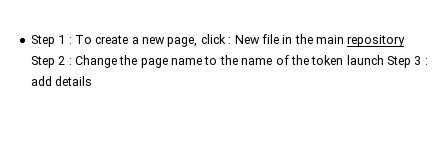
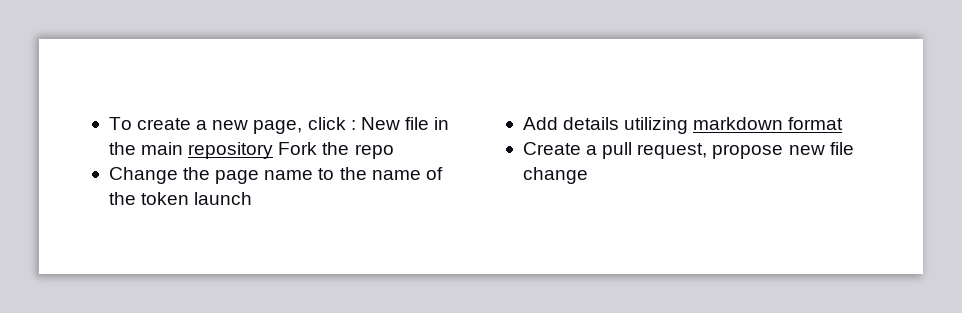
- Step 1 : To create a new page, click : New file in the main repository Step 2 : Change the page name to the name of the token launch Step 3 : add details
+ To create a new page, click : New file in the main repository Fork the repo
+ Change the page name to the name of the token launch
+ Add details utilizing markdown format
+ Create a pull request, propose new file change

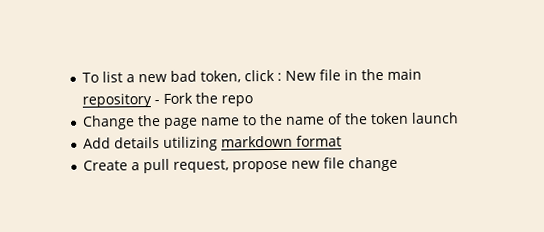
- To create a new page, click : New file in the main repository Fork the repo
+ To list a new bad token, click : New file in the main repository - Fork the repo

